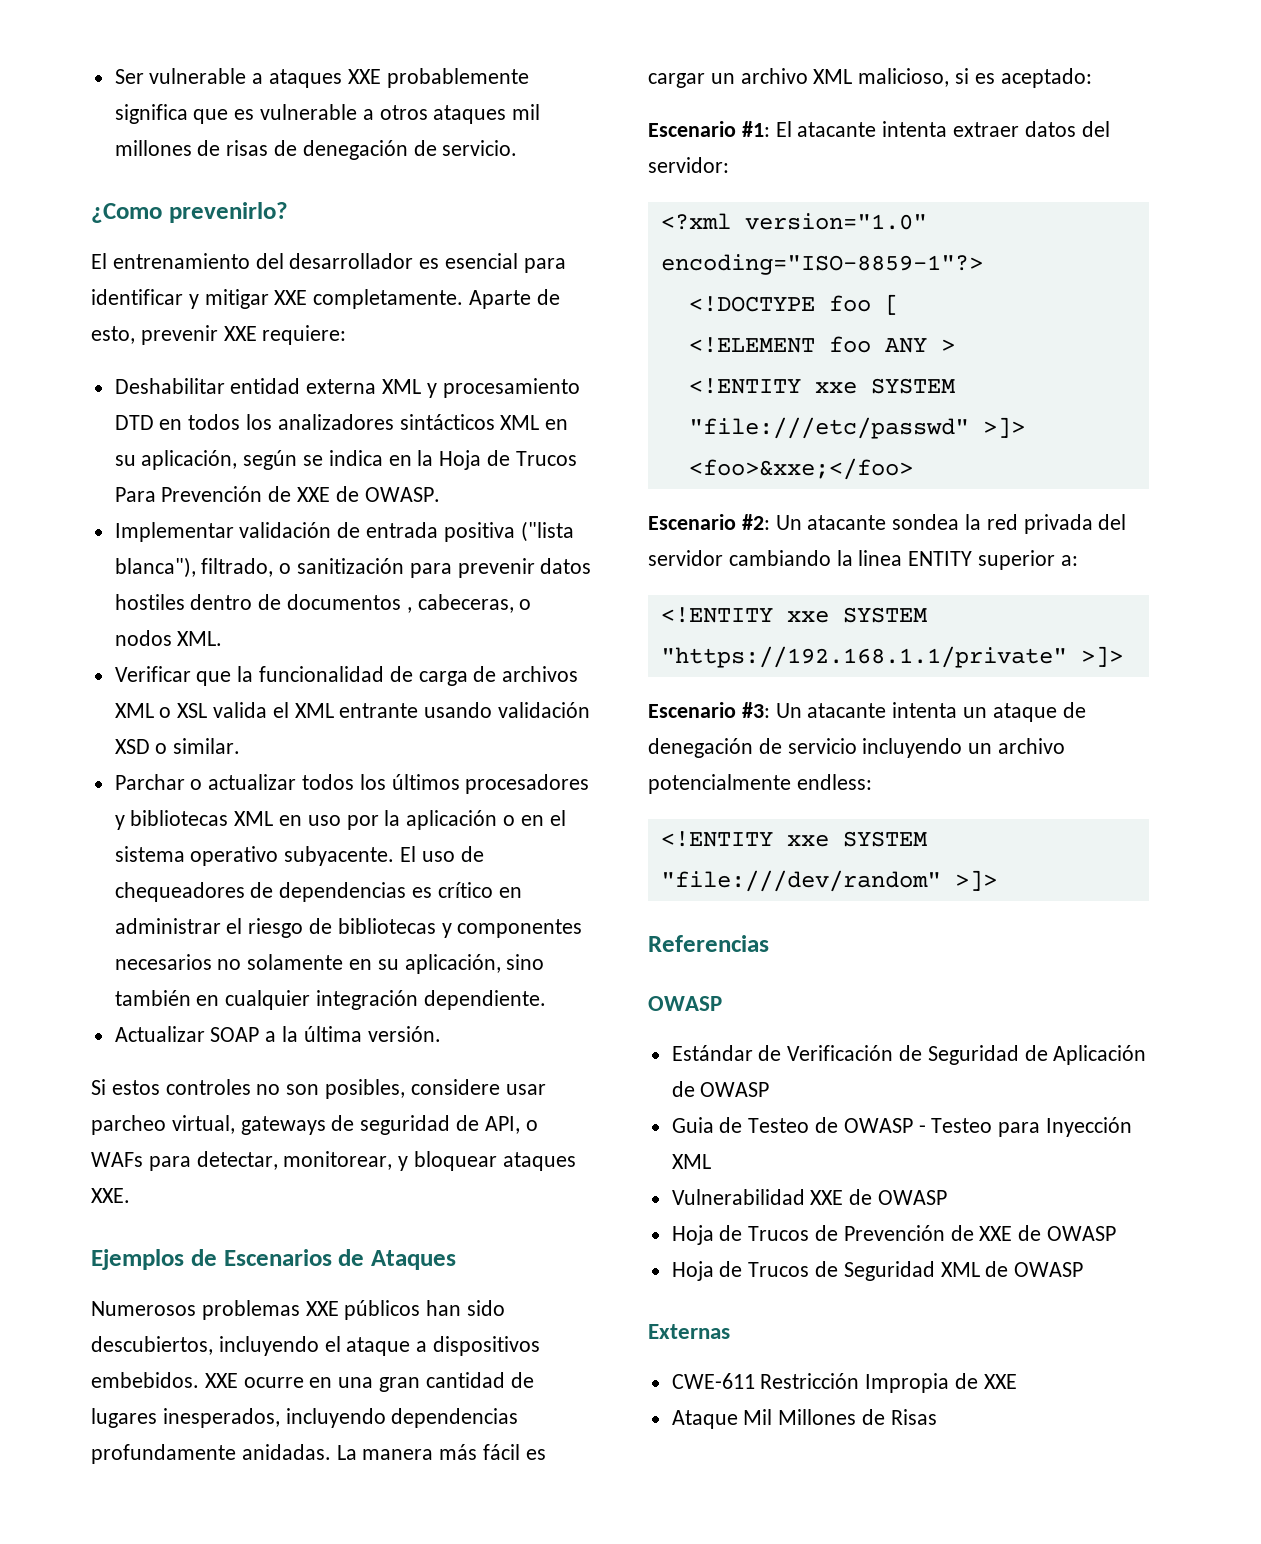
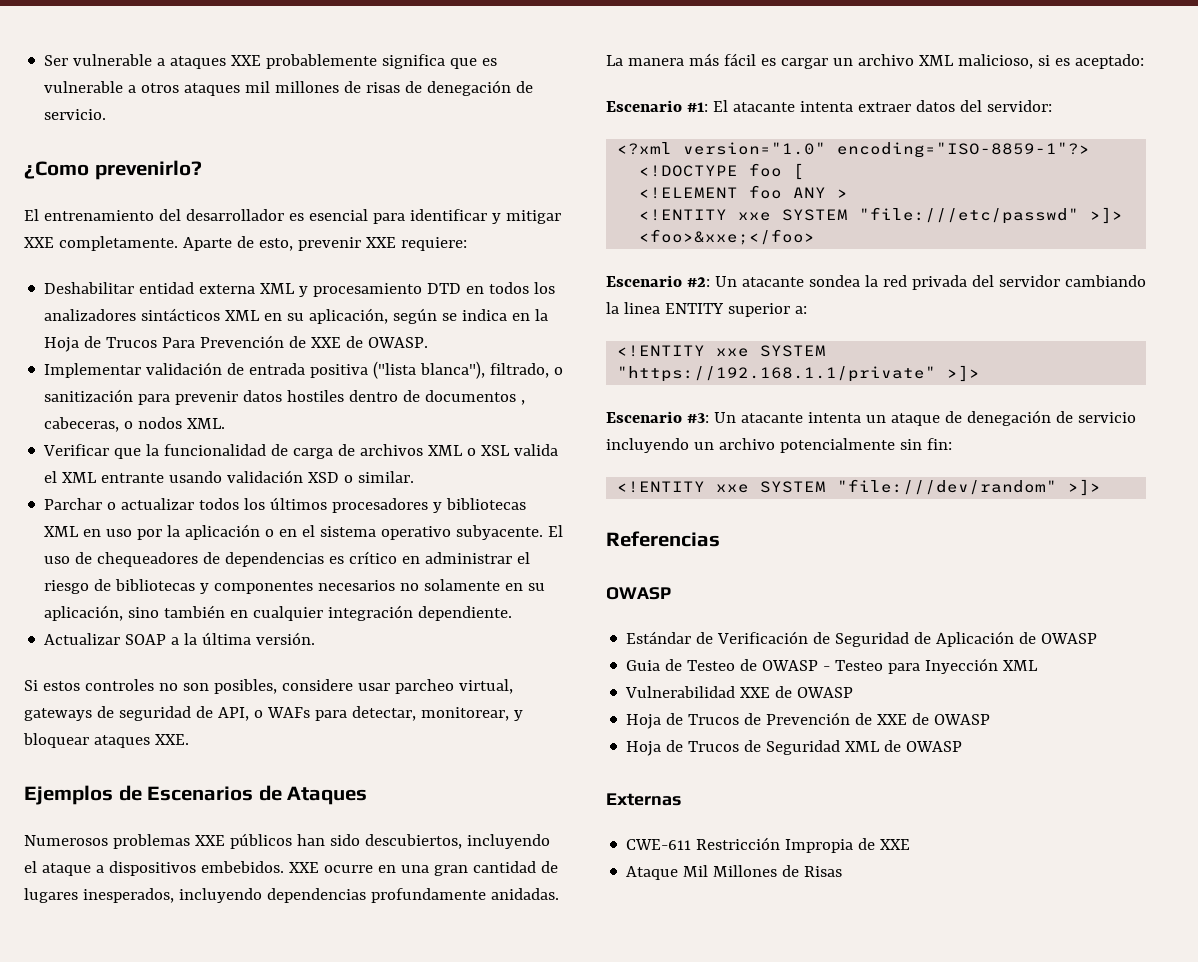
- Escenario #3: Un atacante intenta un ataque de denegación de servicio incluyendo un archivo potencialmente endless:
+ Escenario #3: Un atacante intenta un ataque de denegación de servicio incluyendo un archivo potencialmente sin fin:

